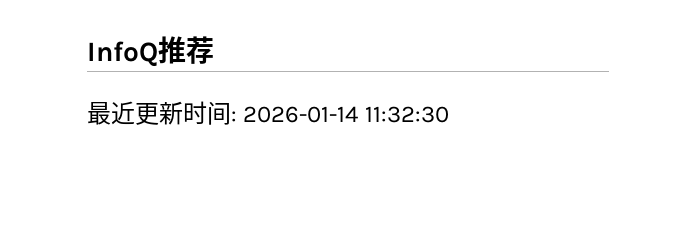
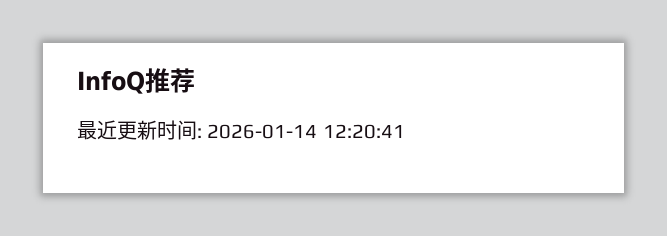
- 最近更新时间: 2026-01-14 11:32:30
+ 最近更新时间: 2026-01-14 12:20:41

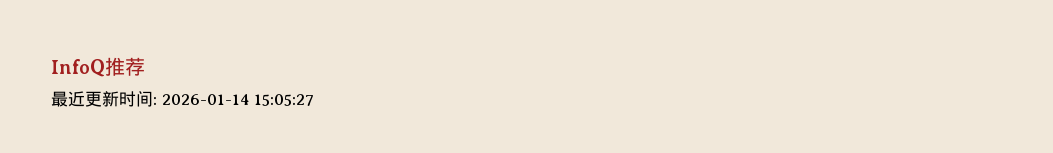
- 最近更新时间: 2026-01-14 12:20:41
+ 最近更新时间: 2026-01-14 15:05:27

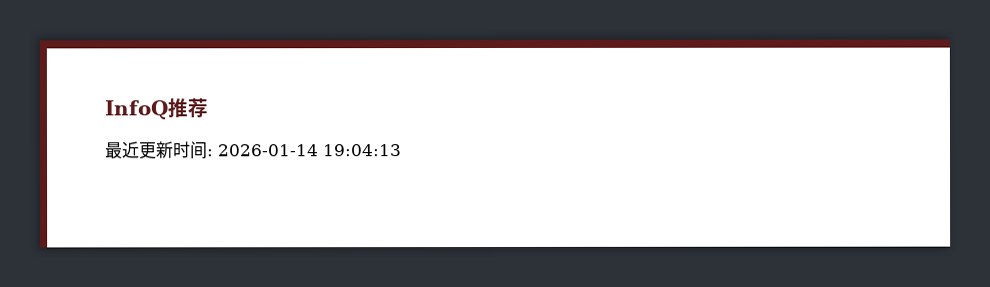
- 最近更新时间: 2026-01-14 15:05:27
+ 最近更新时间: 2026-01-14 19:04:13

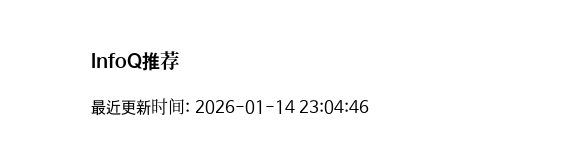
- 最近更新时间: 2026-01-14 19:04:13
+ 最近更新时间: 2026-01-14 23:04:46

